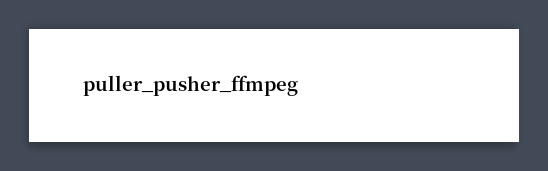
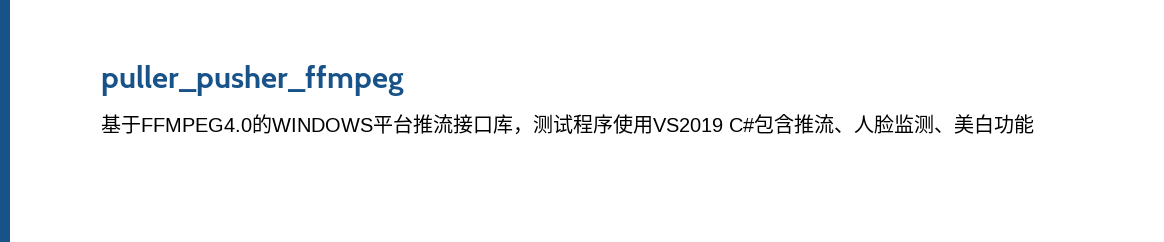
+ 基于FFMPEG4.0的WINDOWS平台推流接口库，测试程序使用VS2019 C#包含推流、人脸监测、美白功能

